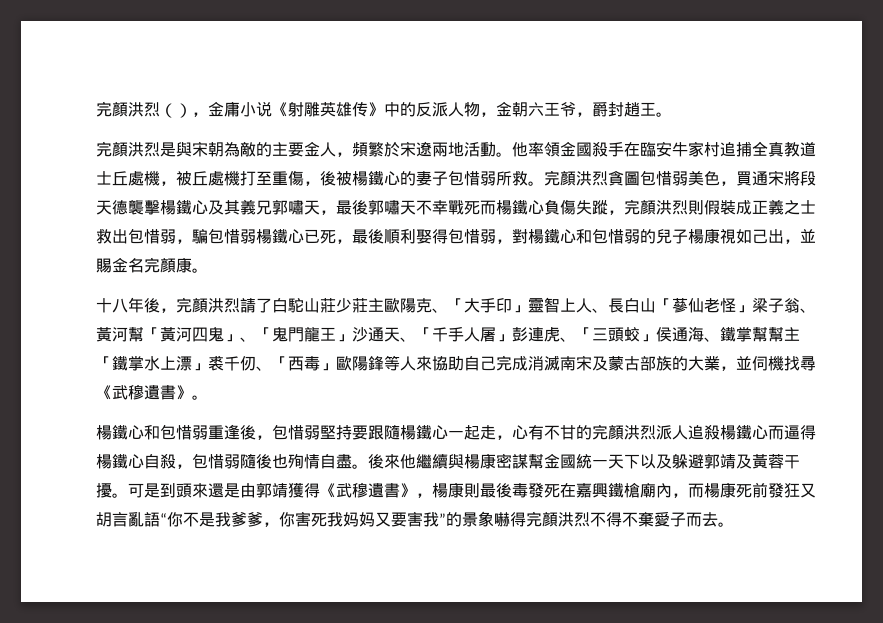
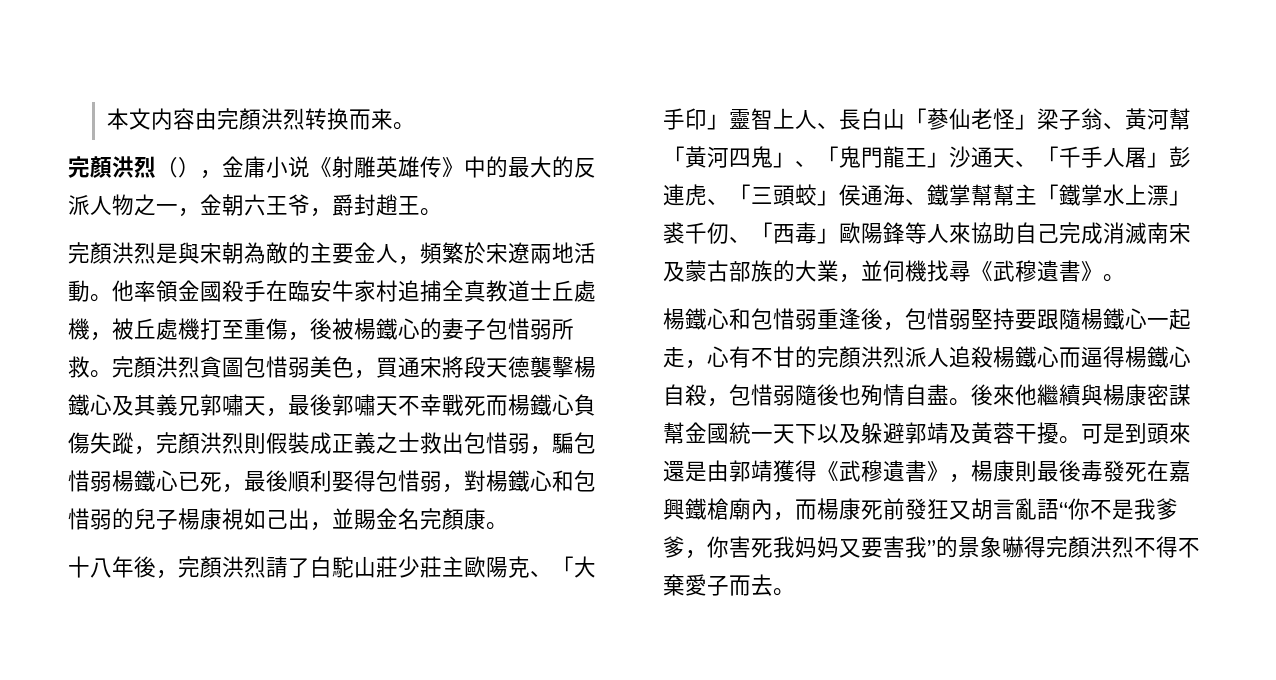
+ 本文内容由完顏洪烈转换而来。
- 完顏洪烈（），金庸小说《射雕英雄传》中的反派人物，金朝六王爷，爵封趙王。
+ 完顏洪烈（），金庸小说《射雕英雄传》中的最大的反派人物之一，金朝六王爷，爵封趙王。

